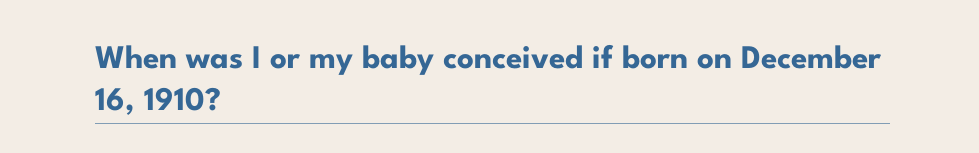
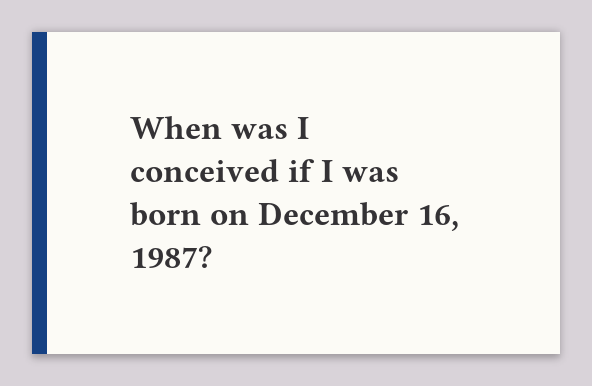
- When was I or my baby conceived if born on December 16, 1910?
+ When was I conceived if I was born on December 16, 1987?

